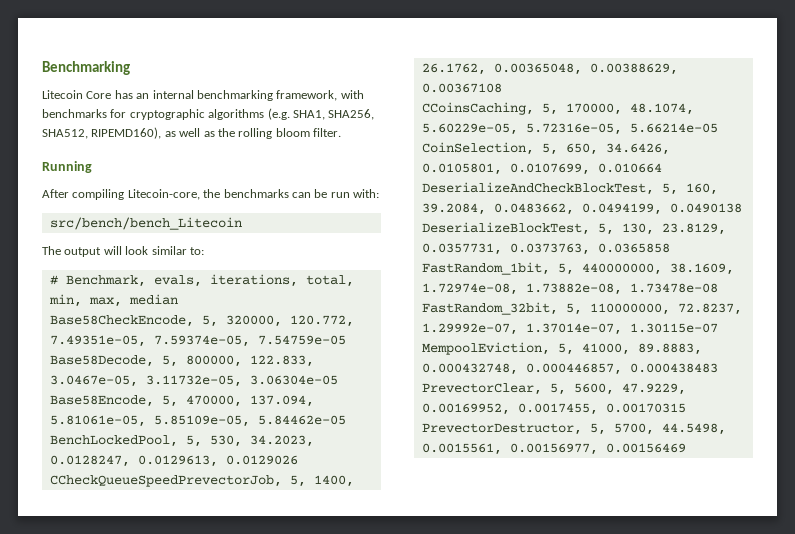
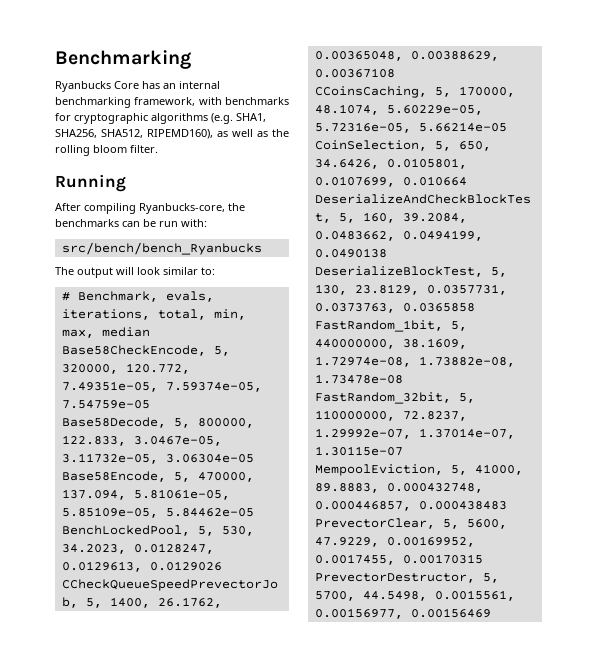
- Litecoin Core has an internal benchmarking framework, with benchmarks for cryptographic algorithms (e.g. SHA1, SHA256, SHA512, RIPEMD160), as well as the rolling bloom filter.
+ Ryanbucks Core has an internal benchmarking framework, with benchmarks for cryptographic algorithms (e.g. SHA1, SHA256, SHA512, RIPEMD160), as well as the rolling bloom filter.
- After compiling Litecoin-core, the benchmarks can be run with:
+ After compiling Ryanbucks-core, the benchmarks can be run with:
- src/bench/bench_Litecoin
+ src/bench/bench_Ryanbucks

